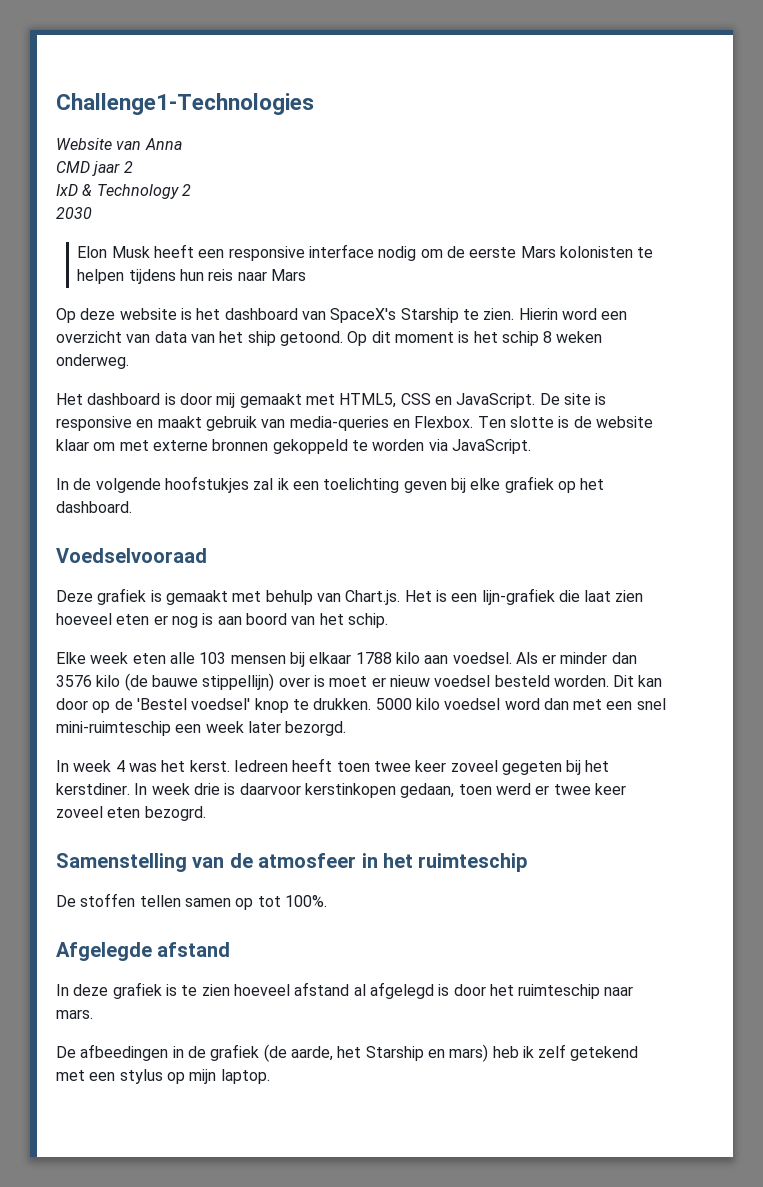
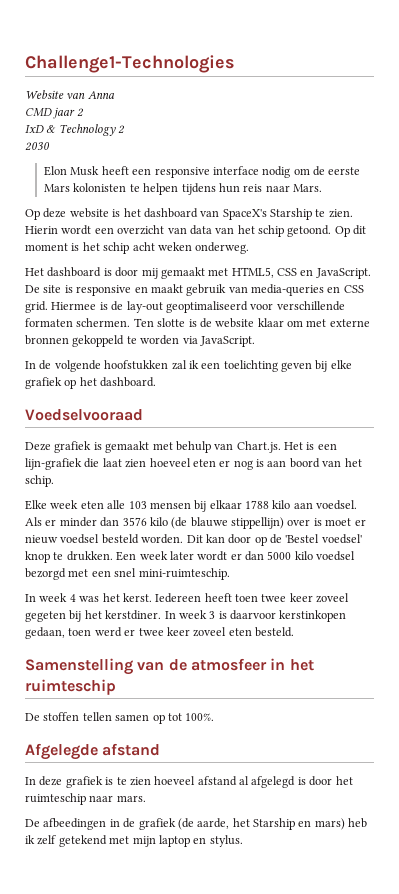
- Elon Musk heeft een responsive interface nodig om de eerste Mars kolonisten te helpen tijdens hun reis naar Mars
+ Elon Musk heeft een responsive interface nodig om de eerste Mars kolonisten te helpen tijdens hun reis naar Mars.
- Hierin word een overzicht van data van het ship getoond.
+ Hierin wordt een overzicht van data van het schip getoond.
- Op dit moment is het schip 8 weken onderweg.
+ Op dit moment is het schip acht weken onderweg.
- De site is responsive en maakt gebruik van media-queries en Flexbox.
+ De site is responsive en maakt gebruik van media-queries en CSS grid. Hiermee is de lay-out geoptimaliseerd voor verschillende formaten schermen.
- In de volgende hoofstukjes zal ik een toelichting geven bij elke grafiek op het dashboard.
+ In de volgende hoofstukken zal ik een toelichting geven bij elke grafiek op het dashboard.
- Als er minder dan 3576 kilo (de bauwe stippellijn) over is moet er nieuw voedsel besteld worden.
+ Als er minder dan 3576 kilo (de blauwe stippellijn) over is moet er nieuw voedsel besteld worden.
- 5000 kilo voedsel word dan met een snel mini-ruimteschip een week later bezorgd.
+ Een week later wordt er dan 5000 kilo voedsel bezorgd met een snel mini-ruimteschip.
- Iedreen heeft toen twee keer zoveel gegeten bij het kerstdiner.
+ Iedereen heeft toen twee keer zoveel gegeten bij het kerstdiner.
- In week drie is daarvoor kerstinkopen gedaan, toen werd er twee keer zoveel eten bezogrd.
+ In week 3 is daarvoor kerstinkopen gedaan, toen werd er twee keer zoveel eten besteld.
- De afbeedingen in de grafiek (de aarde, het Starship en mars) heb ik zelf getekend met een stylus op mijn laptop.
+ De afbeedingen in de grafiek (de aarde, het Starship en mars) heb ik zelf getekend met mijn laptop en stylus.

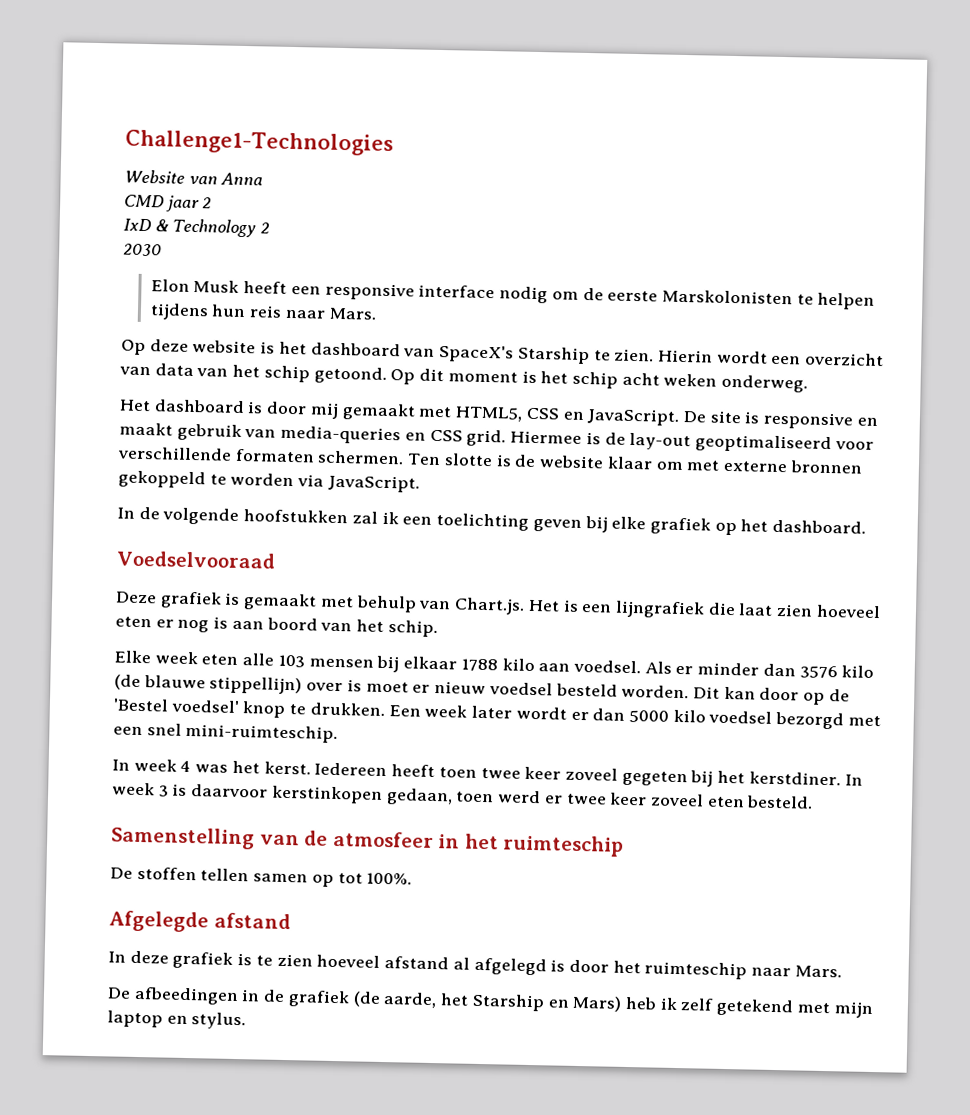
- Elon Musk heeft een responsive interface nodig om de eerste Mars kolonisten te helpen tijdens hun reis naar Mars.
+ Elon Musk heeft een responsive interface nodig om de eerste Marskolonisten te helpen tijdens hun reis naar Mars.
- Deze grafiek is gemaakt met behulp van Chart.js. Het is een lijn-grafiek die laat zien hoeveel eten er nog is aan boord van het schip.
+ Deze grafiek is gemaakt met behulp van Chart.js. Het is een lijngrafiek die laat zien hoeveel eten er nog is aan boord van het schip.
- In deze grafiek is te zien hoeveel afstand al afgelegd is door het ruimteschip naar mars.
+ In deze grafiek is te zien hoeveel afstand al afgelegd is door het ruimteschip naar Mars.
- De afbeedingen in de grafiek (de aarde, het Starship en mars) heb ik zelf getekend met mijn laptop en stylus.
+ De afbeedingen in de grafiek (de aarde, het Starship en Mars) heb ik zelf getekend met mijn laptop en stylus.

